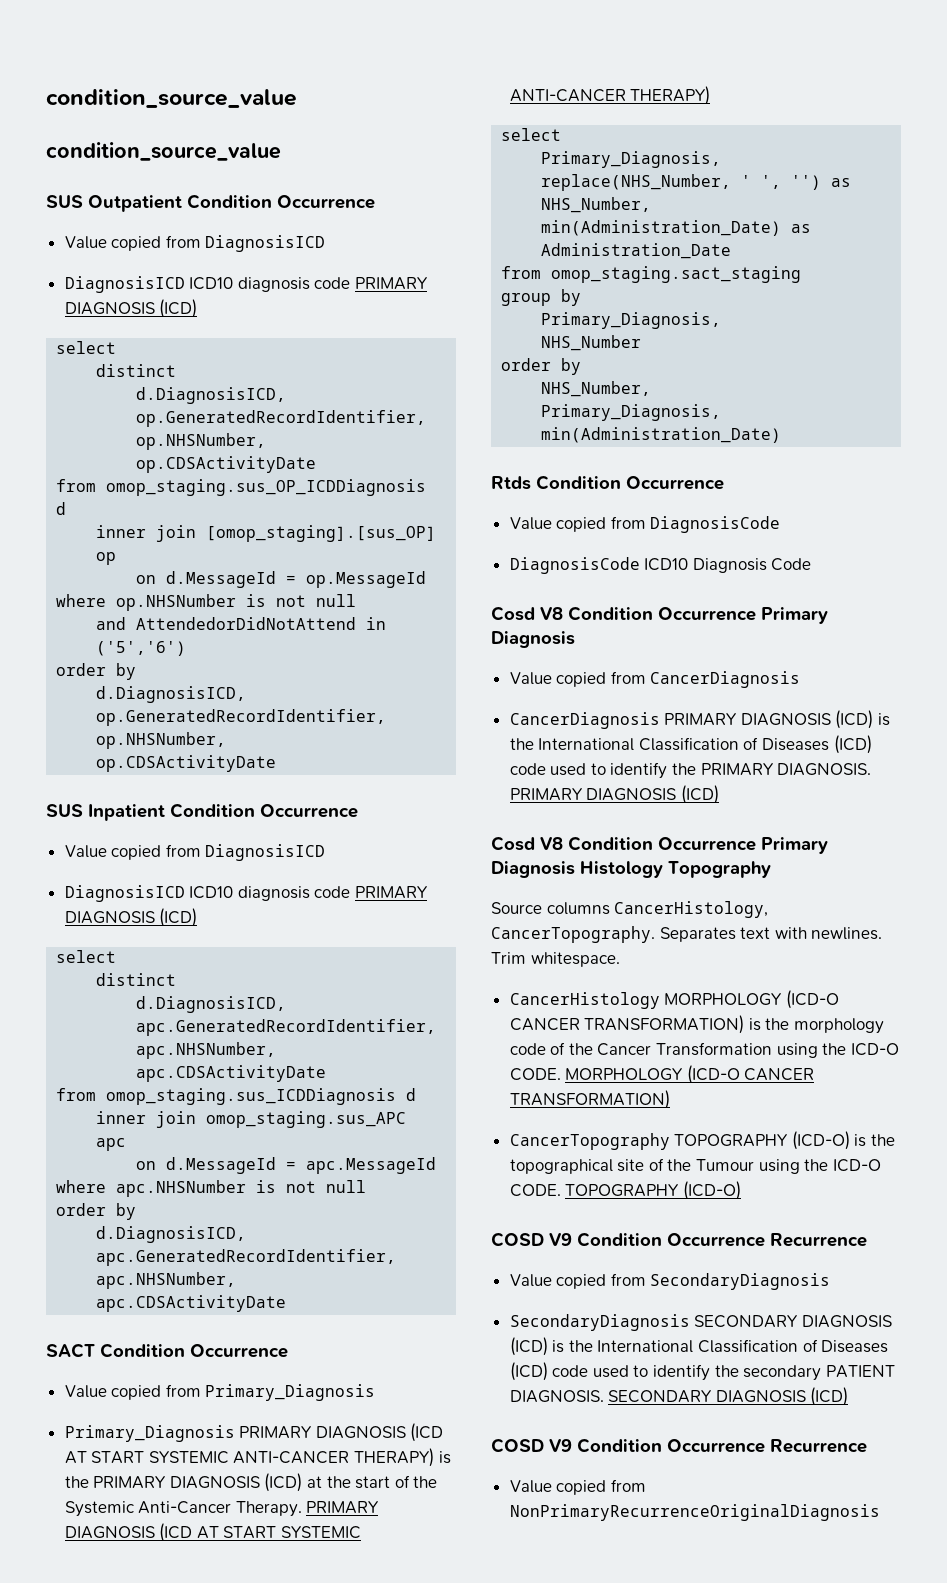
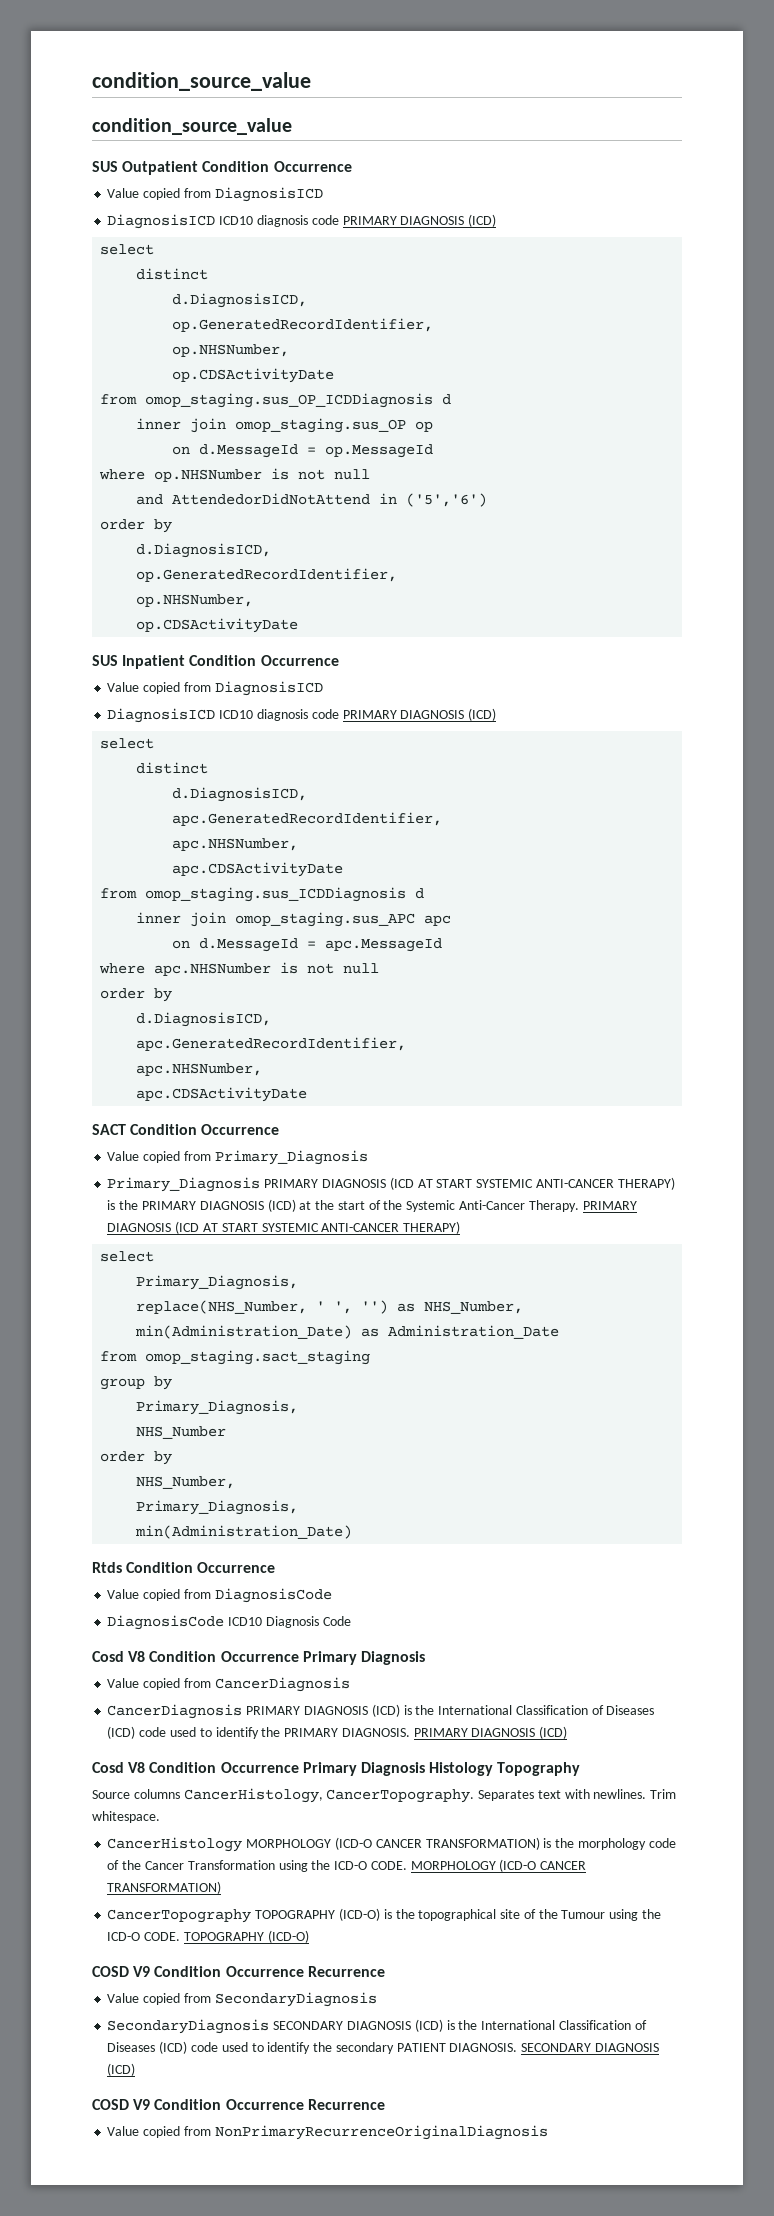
- inner join [omop_staging].[sus_OP] op
+ inner join omop_staging.sus_OP op

